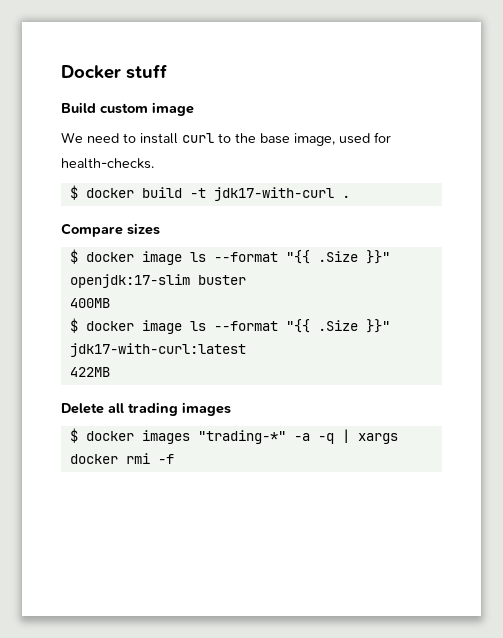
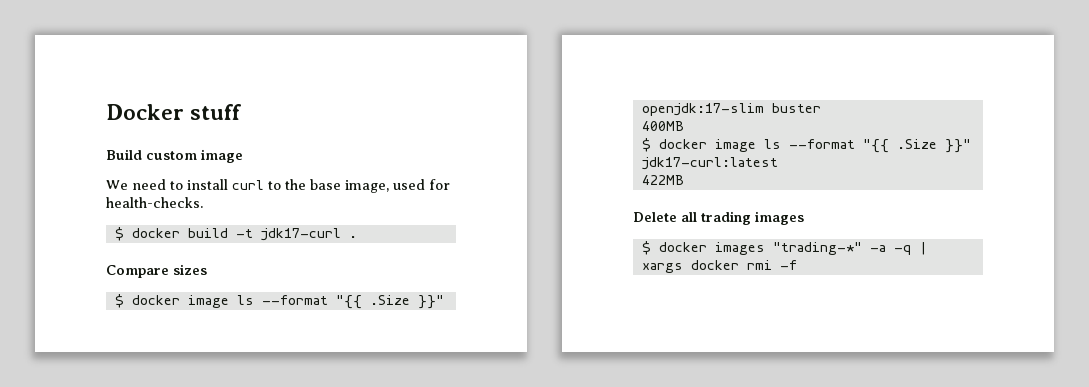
- $ docker build -t jdk17-with-curl .
+ $ docker build -t jdk17-curl .
- $ docker image ls --format "{{ .Size }}" jdk17-with-curl:latest
+ $ docker image ls --format "{{ .Size }}" jdk17-curl:latest

